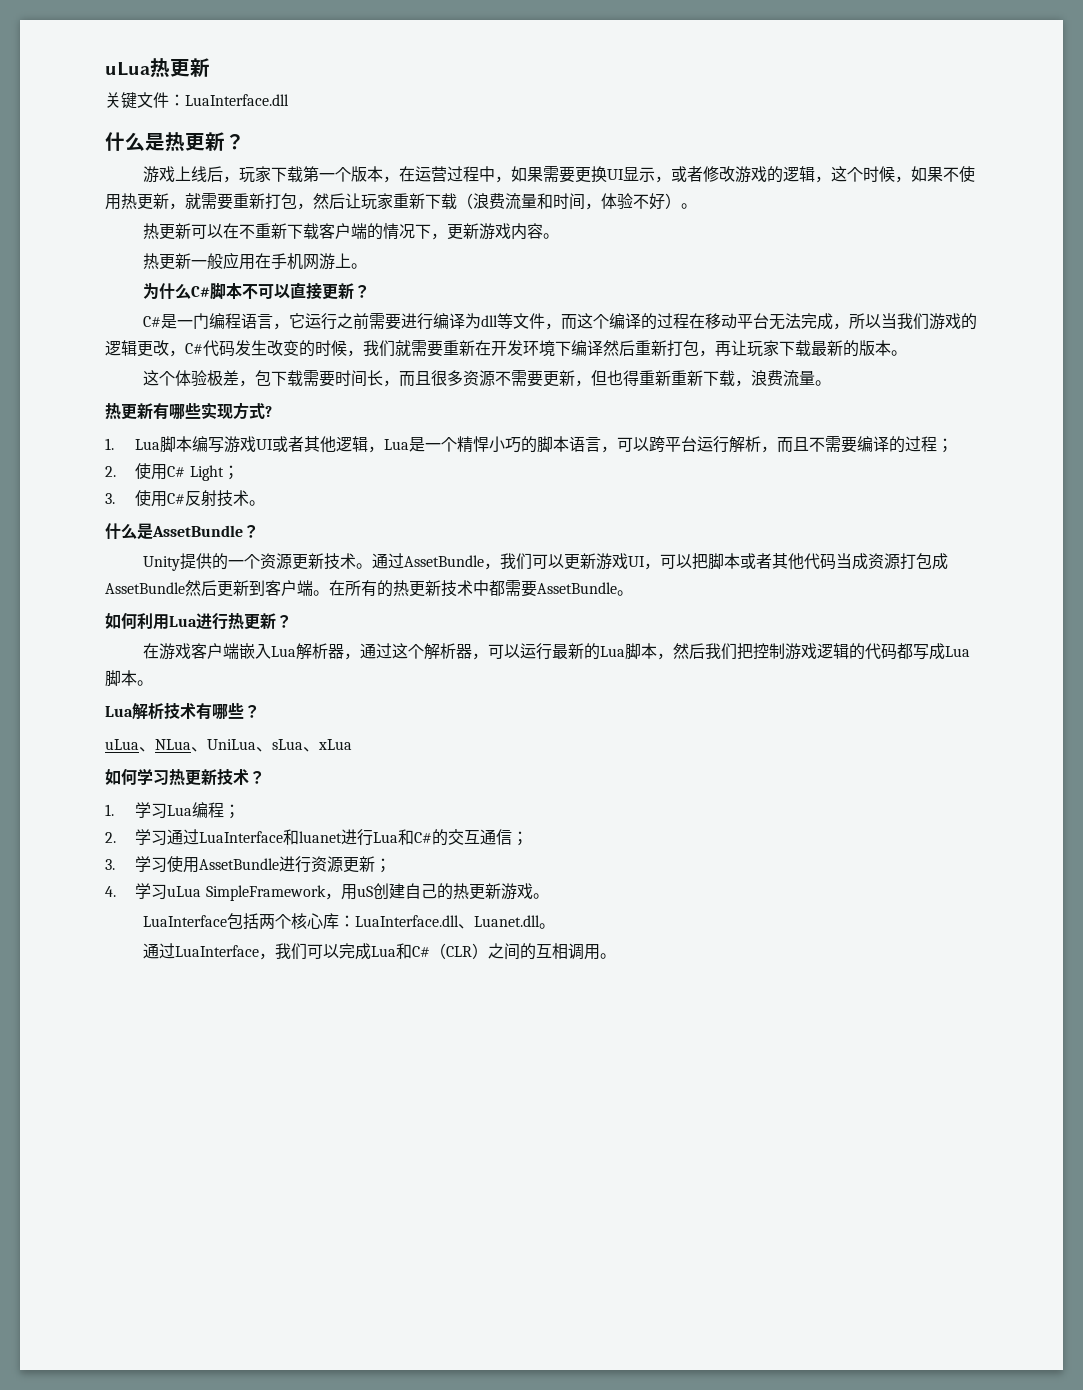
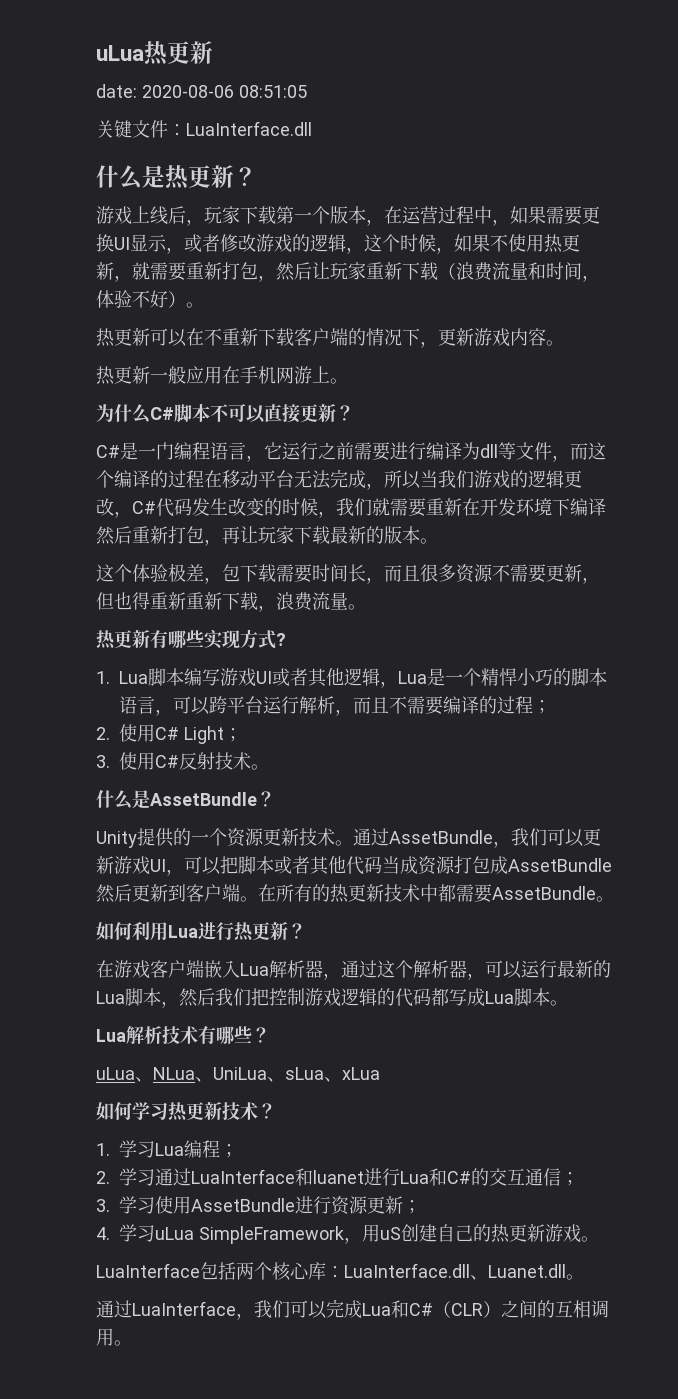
+ date: 2020-08-06 08:51:05

